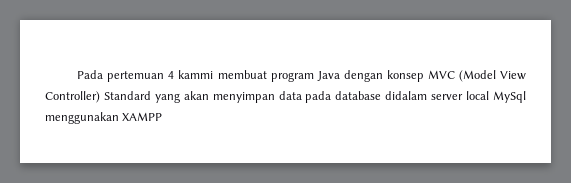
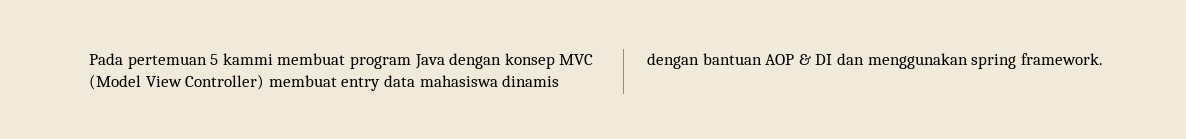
- Pada pertemuan 4 kammi membuat program Java dengan konsep MVC (Model View Controller) Standard yang akan menyimpan data pada database didalam server local MySql menggunakan XAMPP
+ Pada pertemuan 5 kammi membuat program Java dengan konsep MVC (Model View Controller) membuat entry data mahasiswa dinamis dengan bantuan AOP & DI dan menggunakan spring framework.

